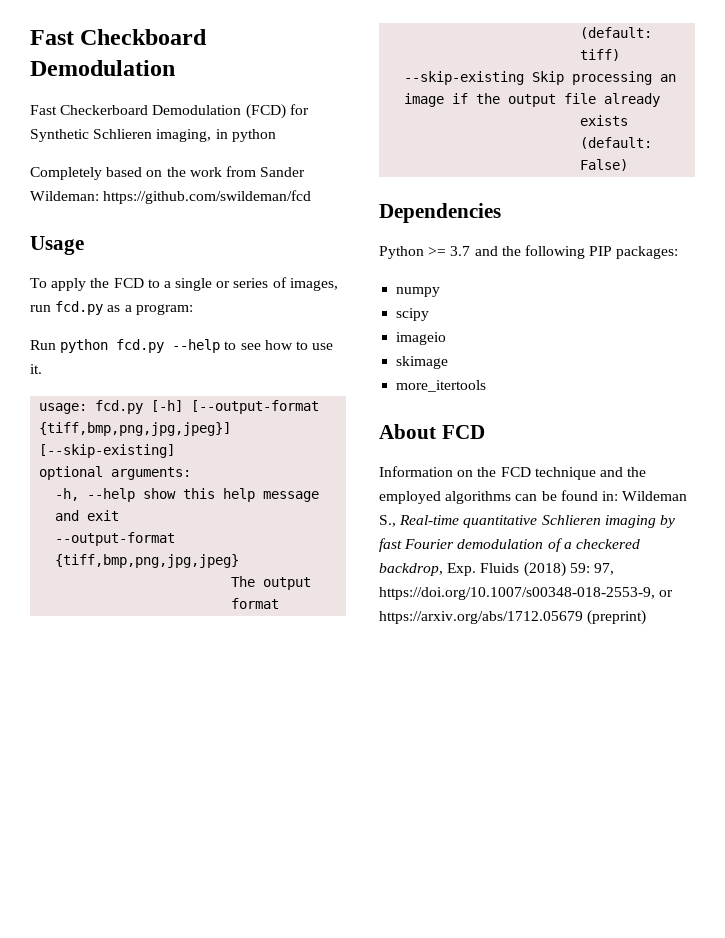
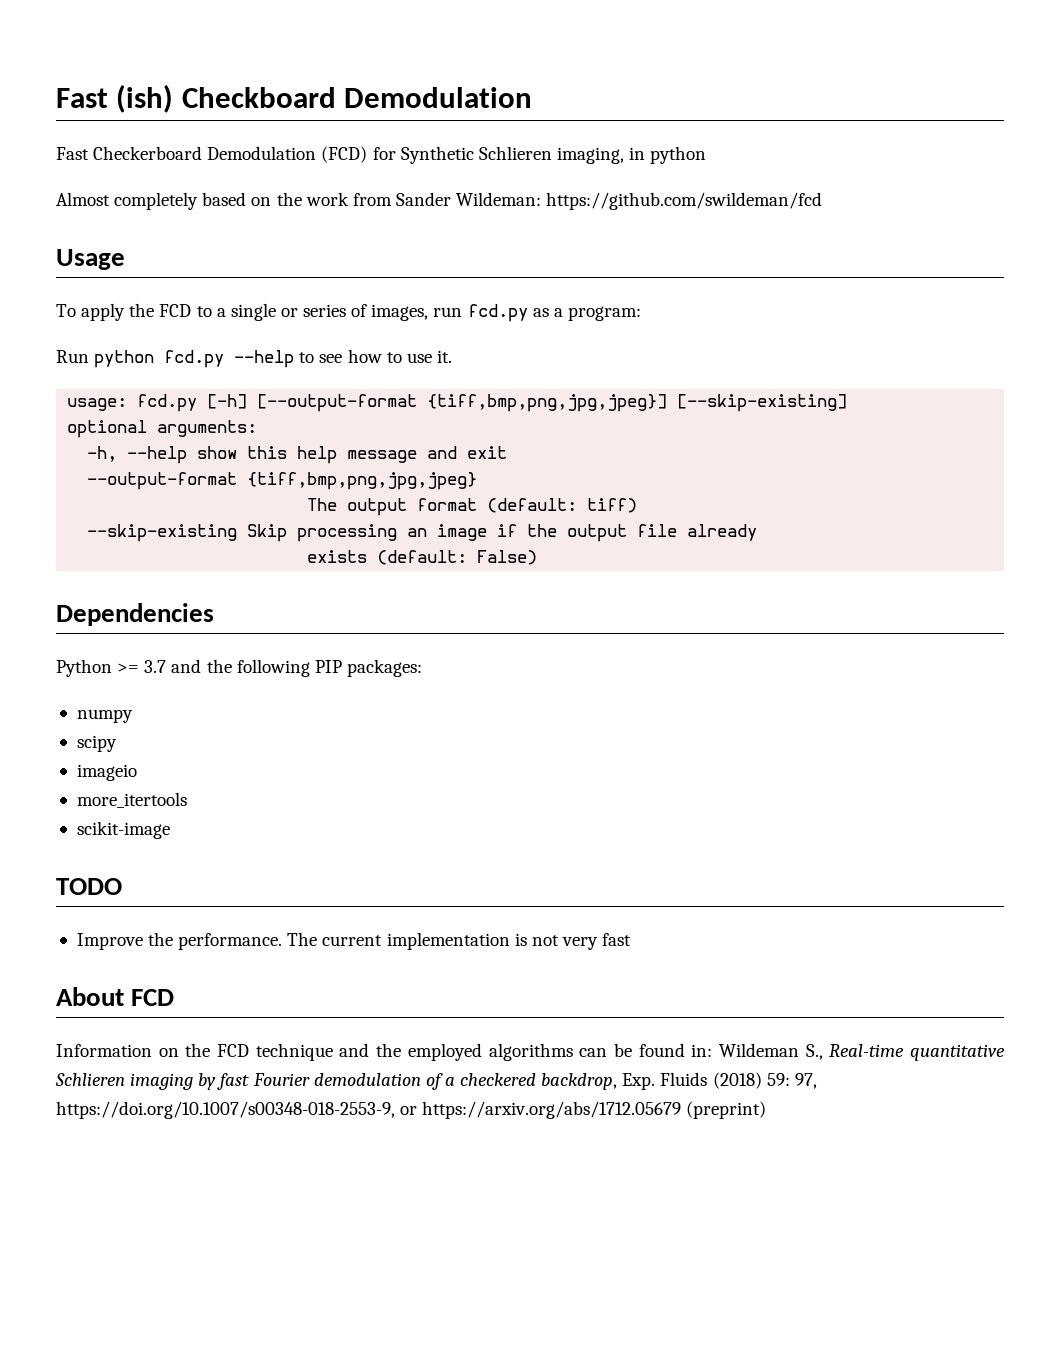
- Fast Checkboard Demodulation
+ Fast (ish) Checkboard Demodulation
- Completely based on the work from Sander Wildeman: https://github.com/swildeman/fcd
+ Almost completely based on the work from Sander Wildeman: https://github.com/swildeman/fcd
- skimage
  more_itertools
+ scikit-image
+ TODO
+ Improve the performance. The current implementation is not very fast

